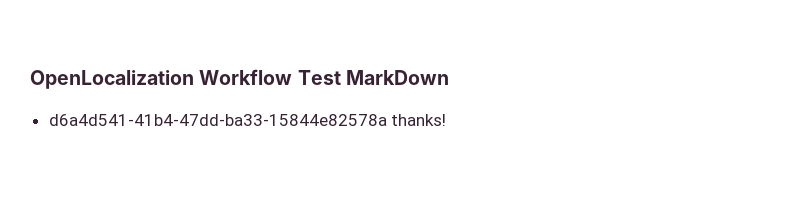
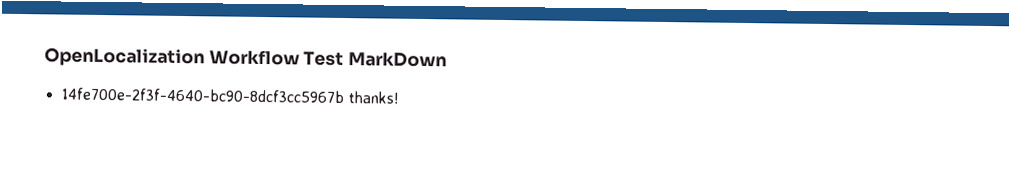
- d6a4d541-41b4-47dd-ba33-15844e82578a thanks!
+ 14fe700e-2f3f-4640-bc90-8dcf3cc5967b thanks!

